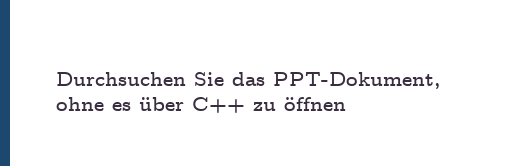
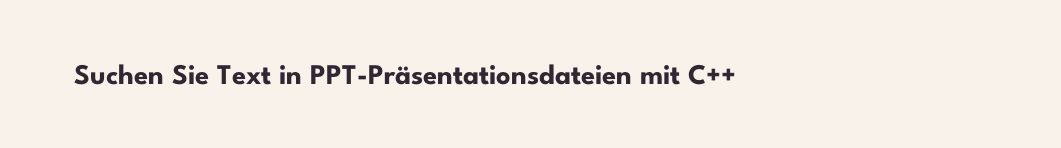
- Durchsuchen Sie das PPT-Dokument, ohne es über C++ zu öffnen
+ Suchen Sie Text in PPT-Präsentationsdateien mit C++

